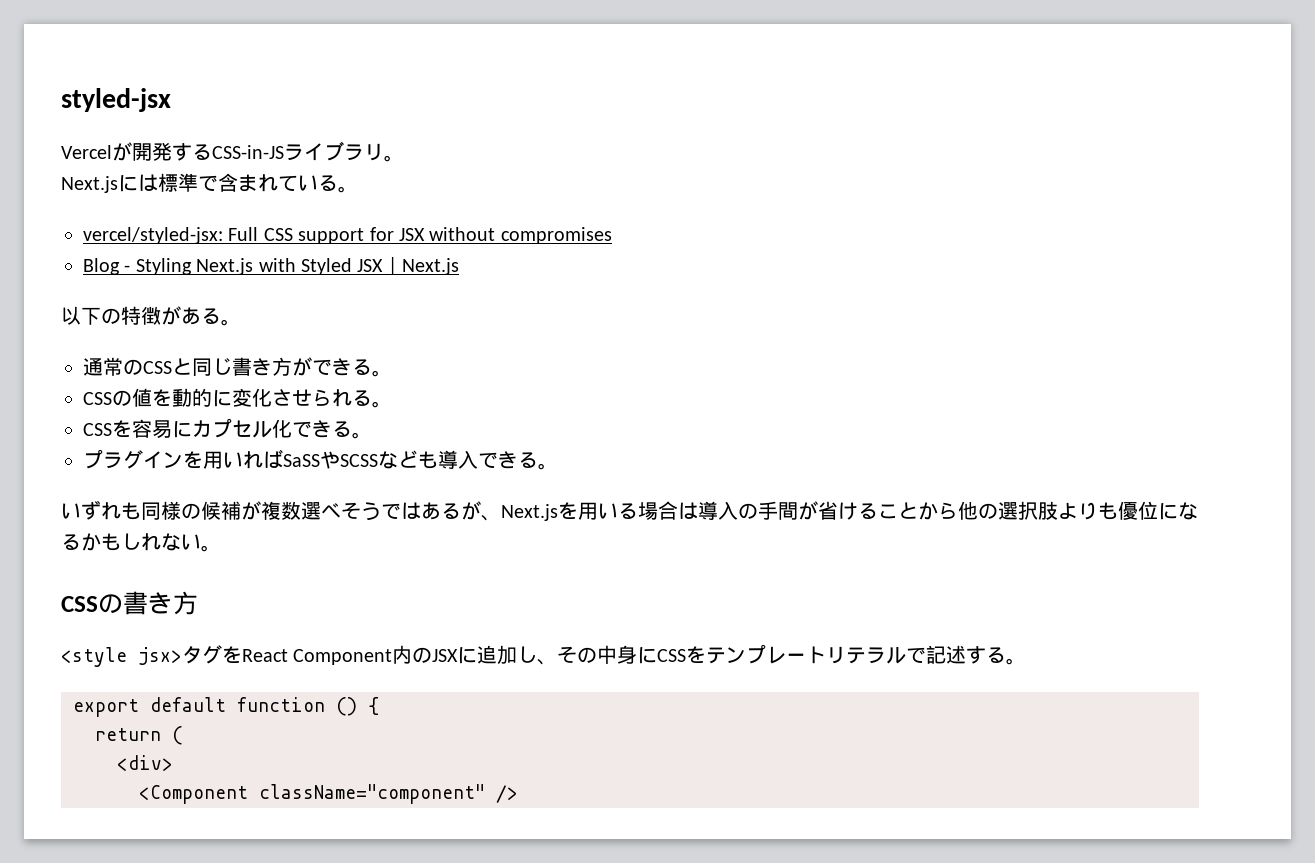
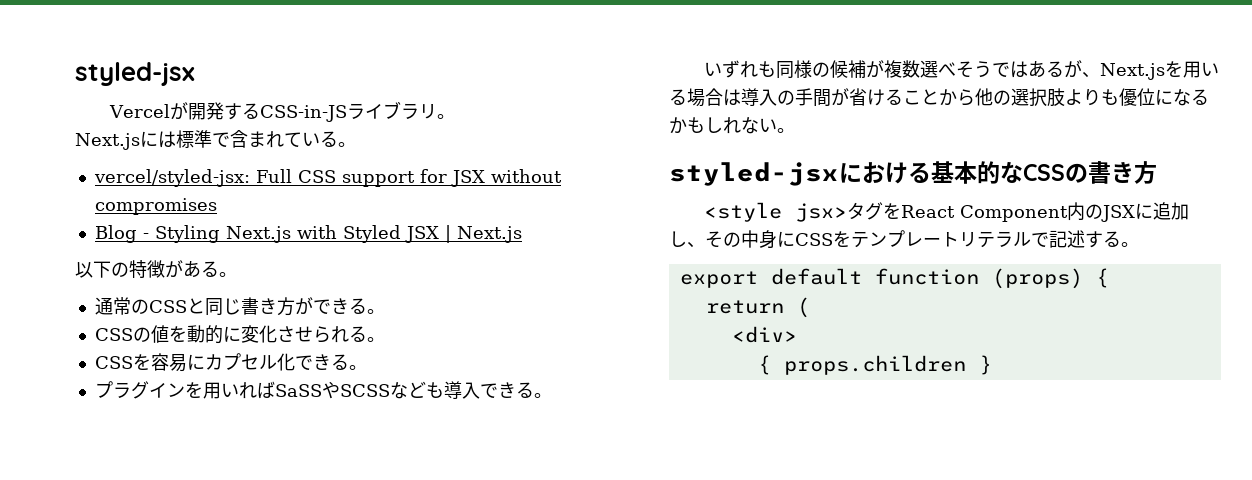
- CSSの書き方
+ styled-jsxにおける基本的なCSSの書き方
- export default function () {
+ export default function (props) {
- <Component className="component" />
+ { props.children }

